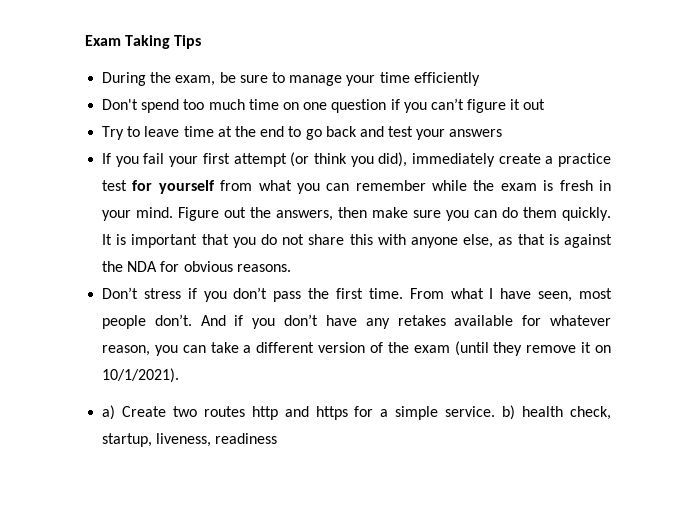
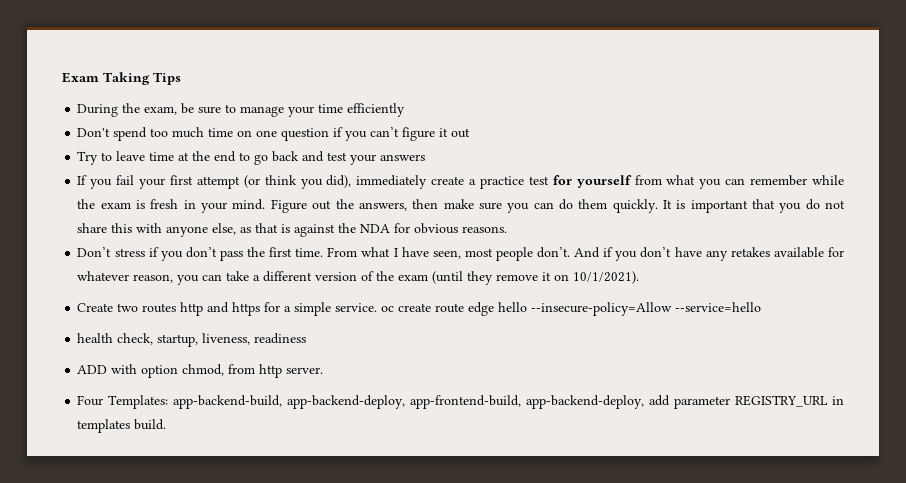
- a) Create two routes http and https for a simple service. b) health check, startup, liveness, readiness
+ Create two routes http and https for a simple service. oc create route edge hello --insecure-policy=Allow --service=hello
+ health check, startup, liveness, readiness
+ ADD with option chmod, from http server.
+ Four Templates: app-backend-build, app-backend-deploy, app-frontend-build, app-backend-deploy, add parameter REGISTRY_URL in templates build.

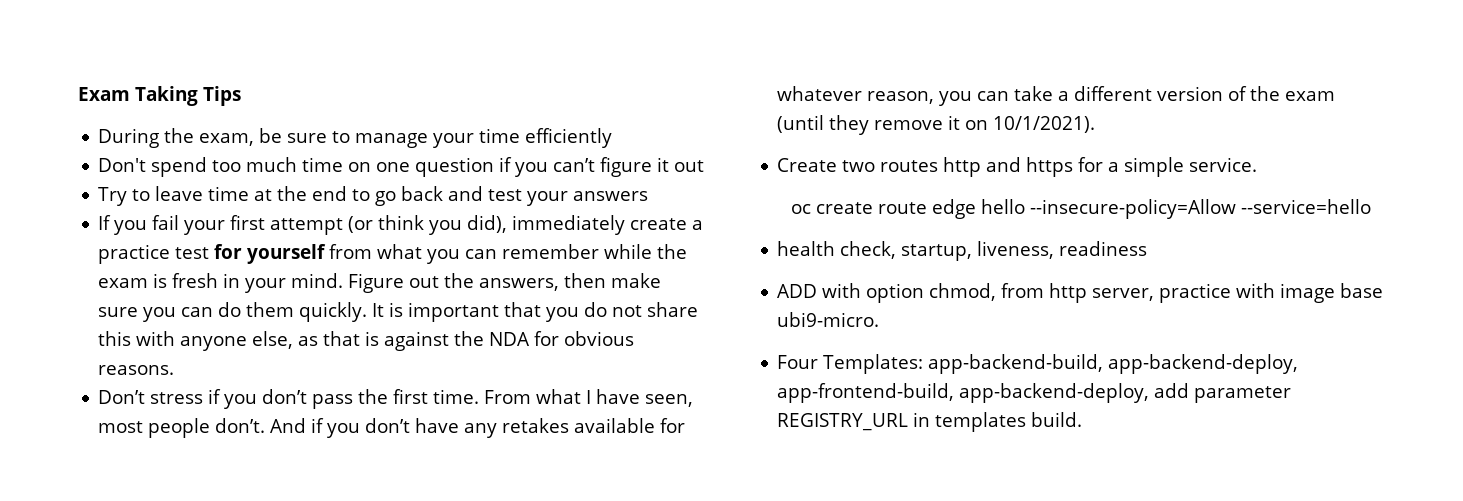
- Create two routes http and https for a simple service. oc create route edge hello --insecure-policy=Allow --service=hello
+ Create two routes http and https for a simple service.
+ oc create route edge hello --insecure-policy=Allow --service=hello
- ADD with option chmod, from http server.
+ ADD with option chmod, from http server, practice with image base ubi9-micro.

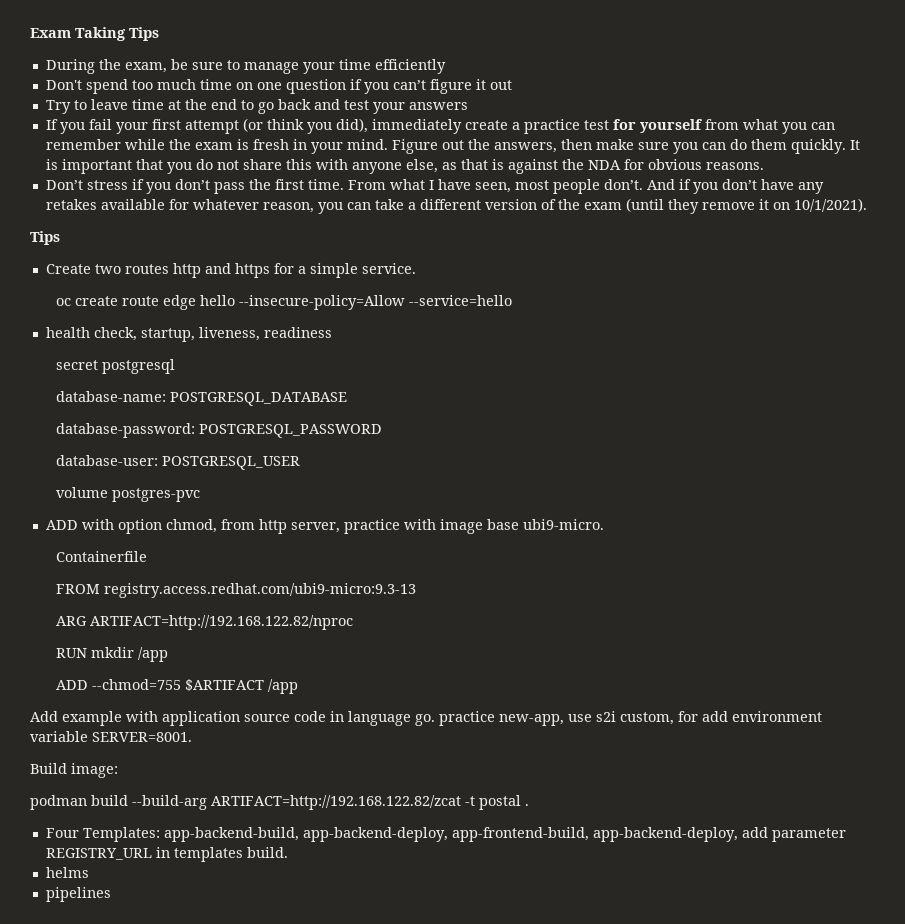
  And if you don’t have any retakes available for whatever reason, you can take a different version of the exam (until they remove it on 10/1/2021).
+ Tips
+ secret postgresql
+ database-name: POSTGRESQL_DATABASE
+ database-password: POSTGRESQL_PASSWORD
+ database-user: POSTGRESQL_USER
+ volume postgres-pvc
+ Containerfile
+ FROM registry.access.redhat.com/ubi9-micro:9.3-13
+ ARG ARTIFACT=http://192.168.122.82/nproc
+ RUN mkdir /app
+ ADD --chmod=755 $ARTIFACT /app
+ Add example with application source code in language go. practice new-app, use s2i custom, for add environment variable SERVER=8001.
+ Build image:
+ podman build --build-arg ARTIFACT=http://192.168.122.82/zcat -t postal .
+ helms
+ pipelines

